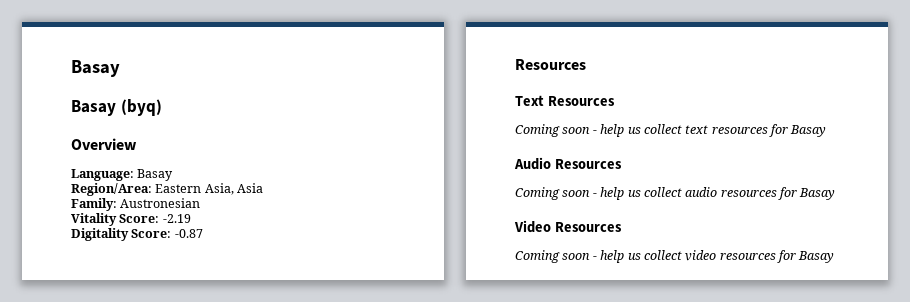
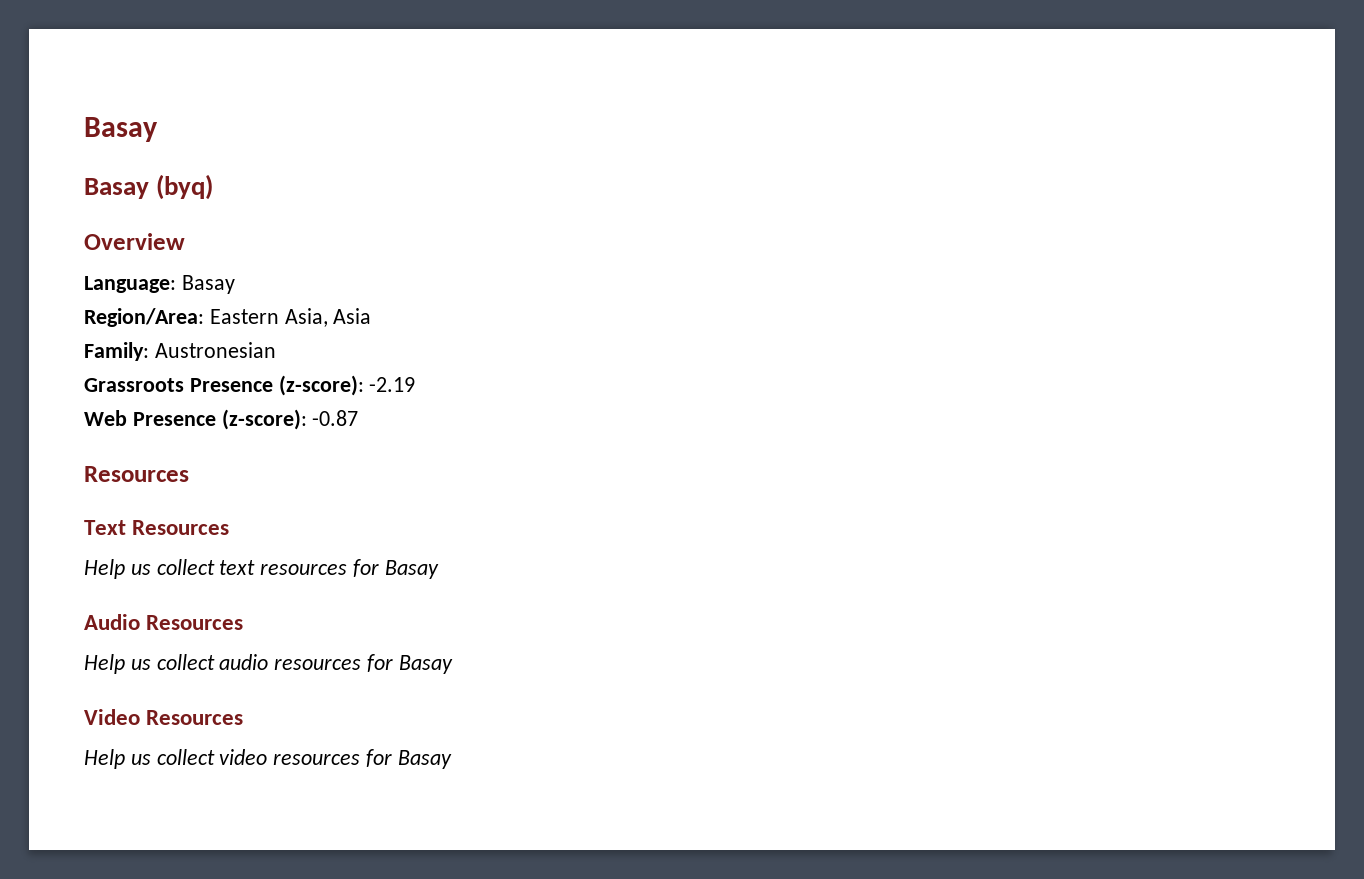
- Vitality Score: -2.19
- Digitality Score: -0.87
+ Grassroots Presence (z-score): -2.19
+ Web Presence (z-score): -0.87
- Coming soon - help us collect text resources for Basay
+ Help us collect text resources for Basay
- Coming soon - help us collect audio resources for Basay
+ Help us collect audio resources for Basay
- Coming soon - help us collect video resources for Basay
+ Help us collect video resources for Basay

